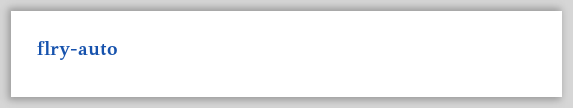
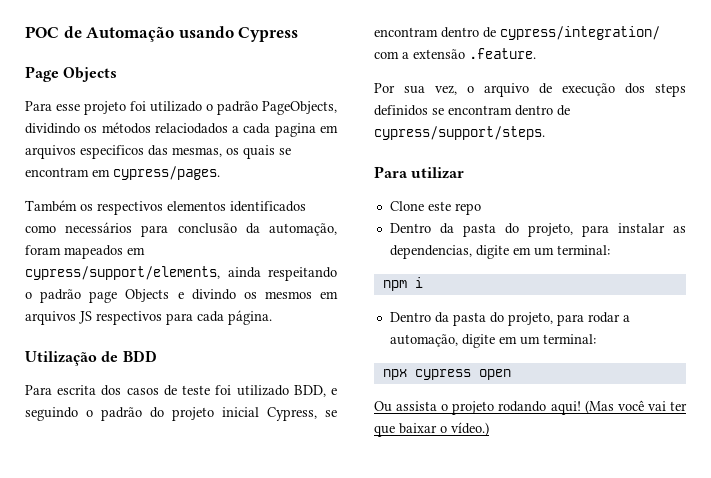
- flry-auto
+ POC de Automação usando Cypress
+ Page Objects
+ Para esse projeto foi utilizado o padrão PageObjects, dividindo os métodos relaciodados a cada pagina em arquivos especificos das mesmas, os quais se encontram em cypress/pages.
+ Também os respectivos elementos identificados como necessários para conclusão da automação, foram mapeados em cypress/support/elements, ainda respeitando o padrão page Objects e divindo os mesmos em arquivos JS respectivos para cada página.
+ Utilização de BDD
+ Para escrita dos casos de teste foi utilizado BDD, e seguindo o padrão do projeto inicial Cypress, se encontram dentro de cypress/integration/ com a extensão .feature.
+ Por sua vez, o arquivo de execução dos steps definidos se encontram dentro de cypress/support/steps.
+ Para utilizar
+ Clone este repo
+ Dentro da pasta do projeto, para instalar as dependencias, digite em um terminal:
+ npm i
+ Dentro da pasta do projeto, para rodar a automação, digite em um terminal:
+ npx cypress open
+ Ou assista o projeto rodando aqui! (Mas você vai ter que baixar o vídeo.)

